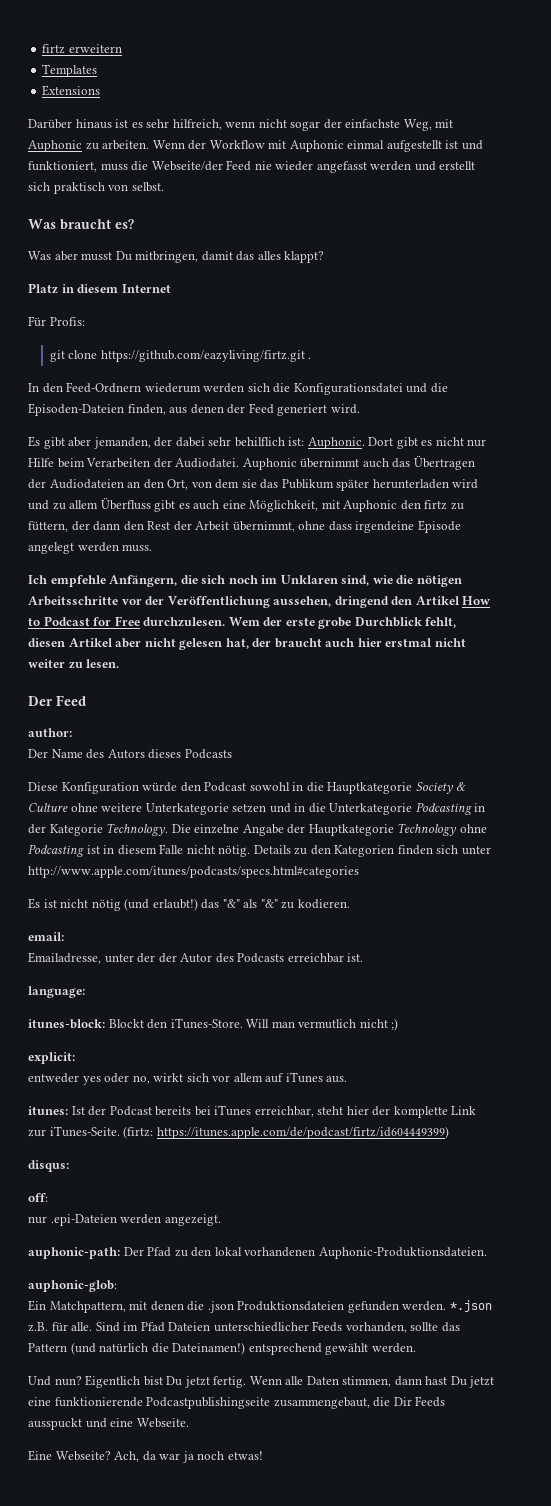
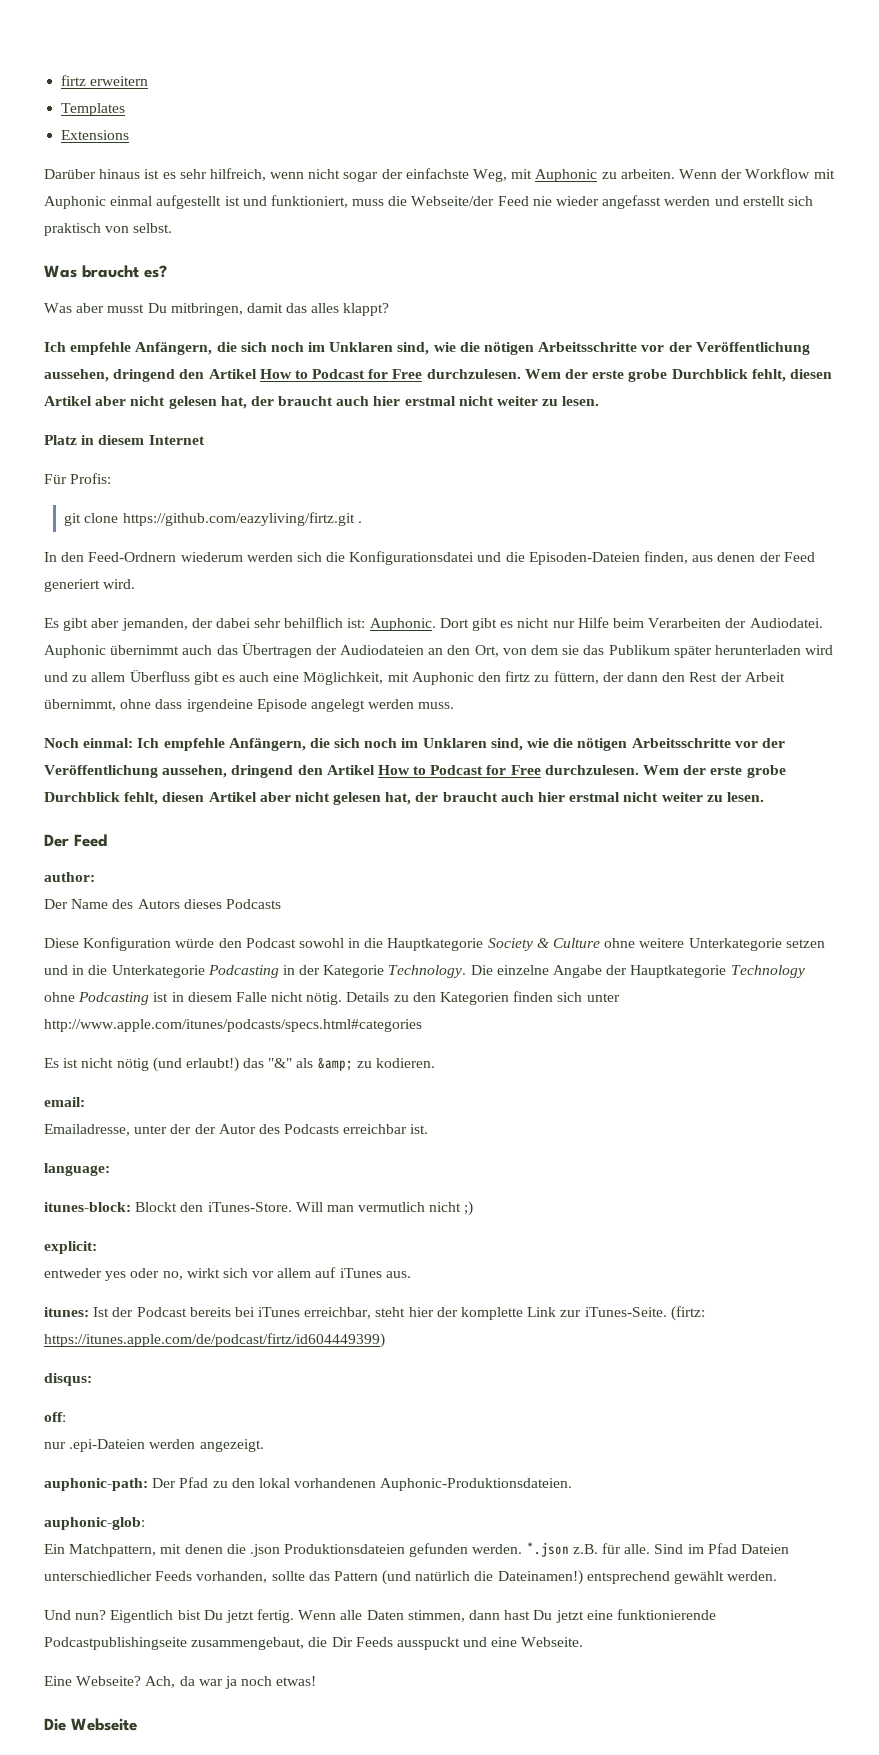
  Was aber musst Du mitbringen, damit das alles klappt?
+ Ich empfehle Anfängern, die sich noch im Unklaren sind, wie die nötigen Arbeitsschritte vor der Veröffentlichung aussehen, dringend den Artikel How to Podcast for Free durchzulesen. Wem der erste grobe Durchblick fehlt, diesen Artikel aber nicht gelesen hat, der braucht auch hier erstmal nicht weiter zu lesen.
- Ich empfehle Anfängern, die sich noch im Unklaren sind, wie die nötigen Arbeitsschritte vor der Veröffentlichung aussehen, dringend den Artikel How to Podcast for Free durchzulesen.
+ Noch einmal: Ich empfehle Anfängern, die sich noch im Unklaren sind, wie die nötigen Arbeitsschritte vor der Veröffentlichung aussehen, dringend den Artikel How to Podcast for Free durchzulesen.
- Es ist nicht nötig (und erlaubt!) das "&" als "&" zu kodieren.
+ Es ist nicht nötig (und erlaubt!) das "&" als &amp; zu kodieren.
+ Die Webseite

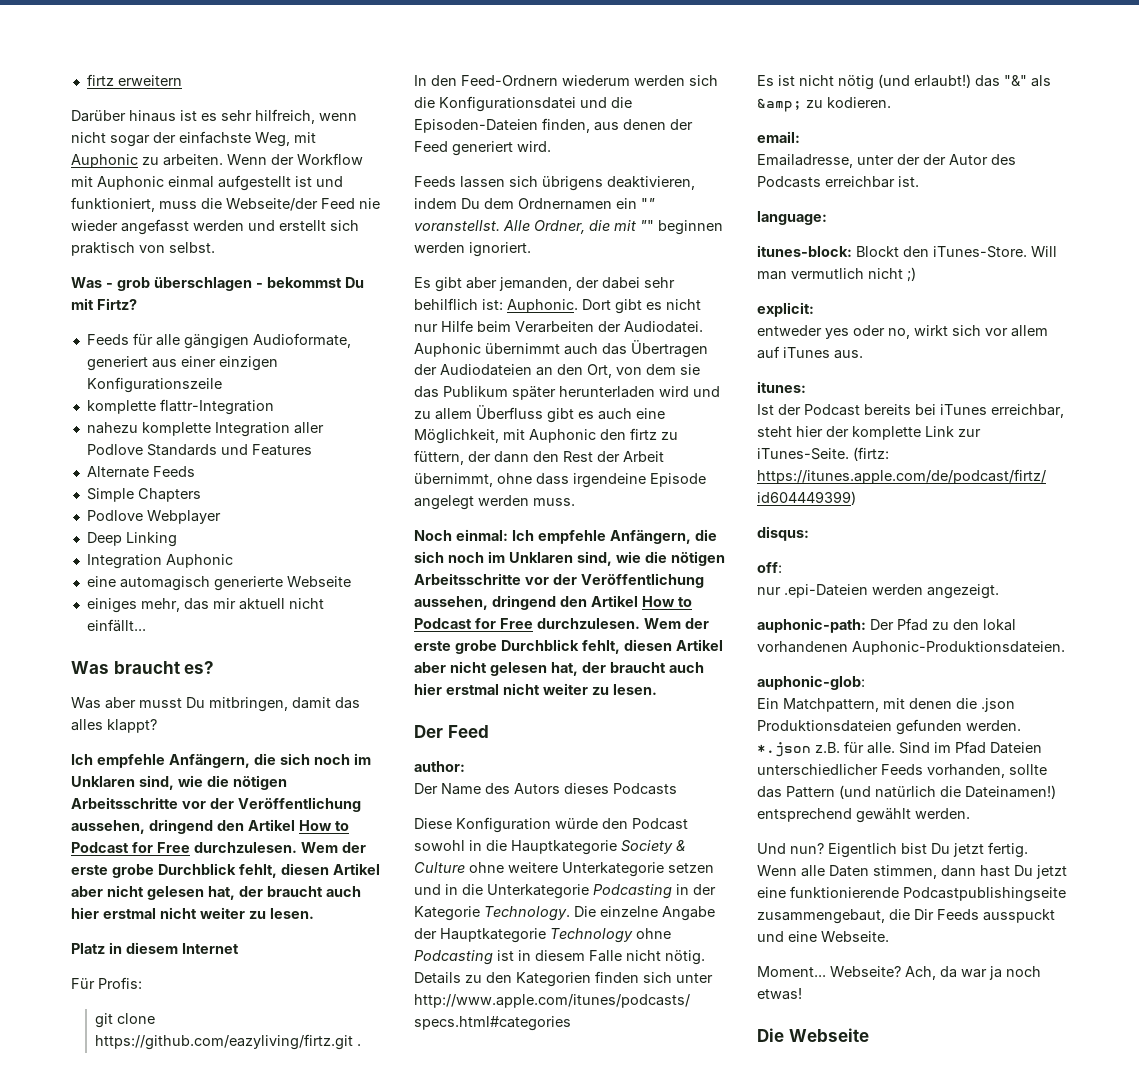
- Templates
- Extensions
+ Was - grob überschlagen - bekommst Du mit Firtz?
+ Feeds für alle gängigen Audioformate, generiert aus einer einzigen Konfigurationszeile
+ komplette flattr-Integration
+ nahezu komplette Integration aller Podlove Standards und Features
+ Alternate Feeds
+ Simple Chapters
+ Podlove Webplayer
+ Deep Linking
+ Integration Auphonic
+ eine automagisch generierte Webseite
+ einiges mehr, das mir aktuell nicht einfällt...
+ Feeds lassen sich übrigens deaktivieren, indem Du dem Ordnernamen ein "" voranstellst. Alle Ordner, die mit "" beginnen werden ignoriert.
- itunes: Ist der Podcast bereits bei iTunes erreichbar, steht hier der komplette Link zur iTunes-Seite.
+ itunes:
+ Ist der Podcast bereits bei iTunes erreichbar, steht hier der komplette Link zur iTunes-Seite.
- Eine Webseite?
+ Moment... Webseite?

